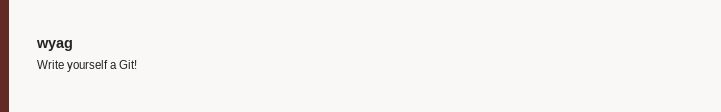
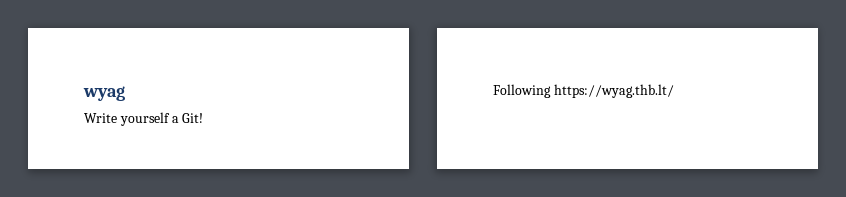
+ Following https://wyag.thb.lt/

